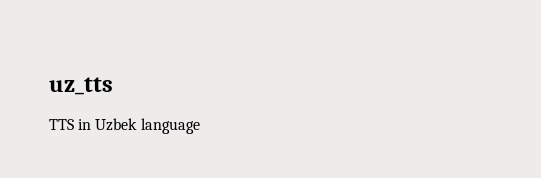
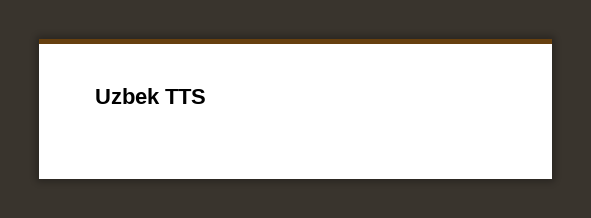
- uz_tts
- TTS in Uzbek language
+ Uzbek TTS

